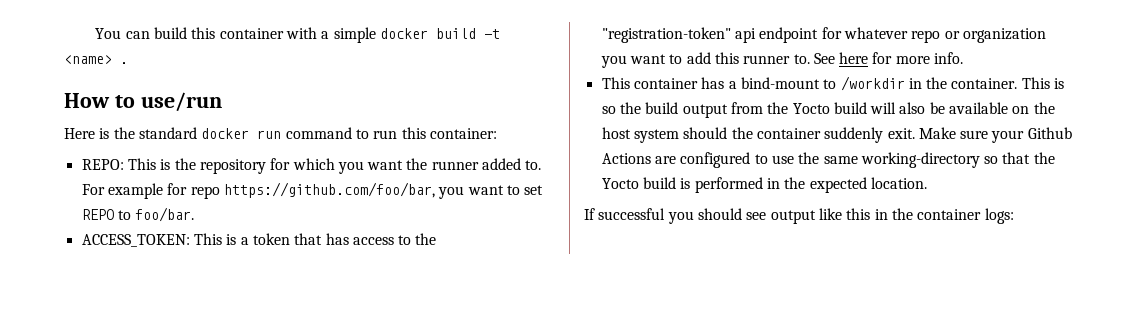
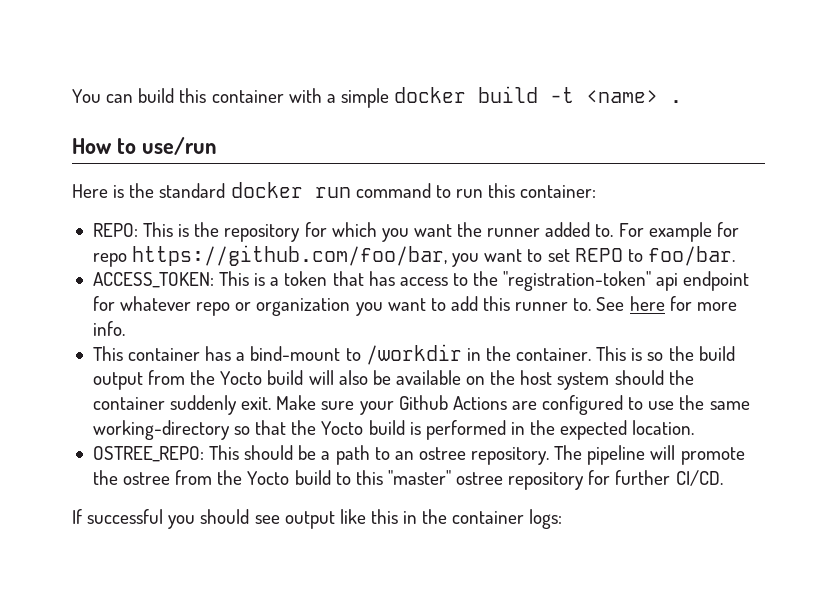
+ OSTREE_REPO: This should be a path to an ostree repository. The pipeline will promote the ostree from the Yocto build to this "master" ostree repository for further CI/CD.

